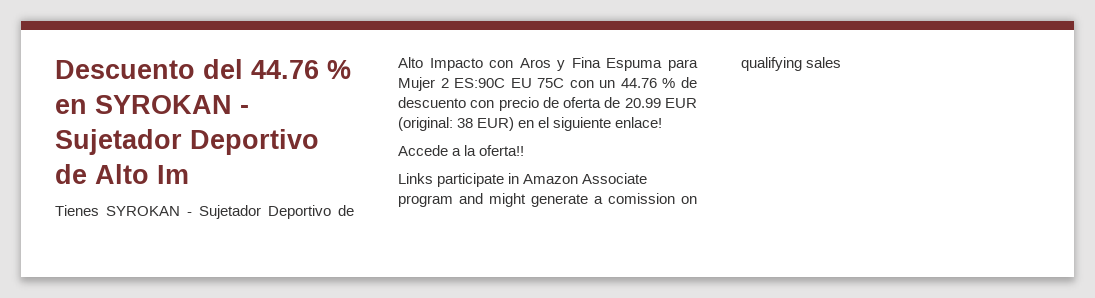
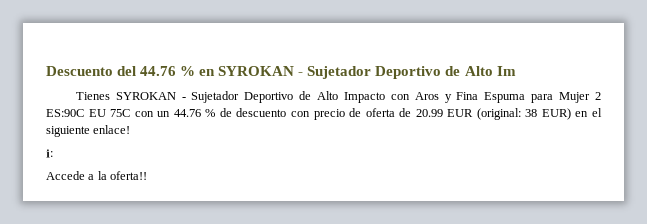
+ ℹ:
- Links participate in Amazon Associate program and might generate a comission on qualifying sales

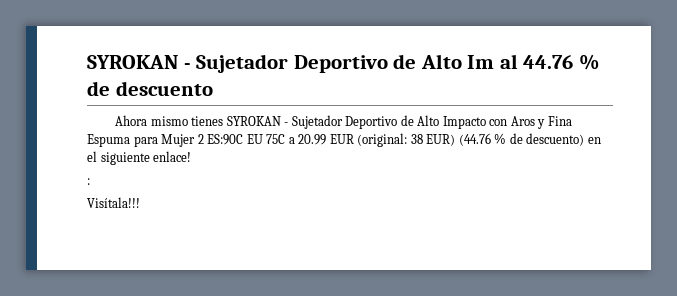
- Descuento del 44.76 % en SYROKAN - Sujetador Deportivo de Alto Im
- Tienes SYROKAN - Sujetador Deportivo de Alto Impacto con Aros y Fina Espuma para Mujer 2 ES:90C EU 75C con un 44.76 % de descuento con precio de oferta de 20.99 EUR (original: 38 EUR) en el siguiente enlace!
+ SYROKAN - Sujetador Deportivo de Alto Im al 44.76 % de descuento
+ Ahora mismo tienes SYROKAN - Sujetador Deportivo de Alto Impacto con Aros y Fina Espuma para Mujer 2 ES:90C EU 75C a 20.99 EUR (original: 38 EUR) (44.76 % de descuento) en el siguiente enlace!
- ℹ:
- Accede a la oferta!!
+ :
+ Visítala!!!

